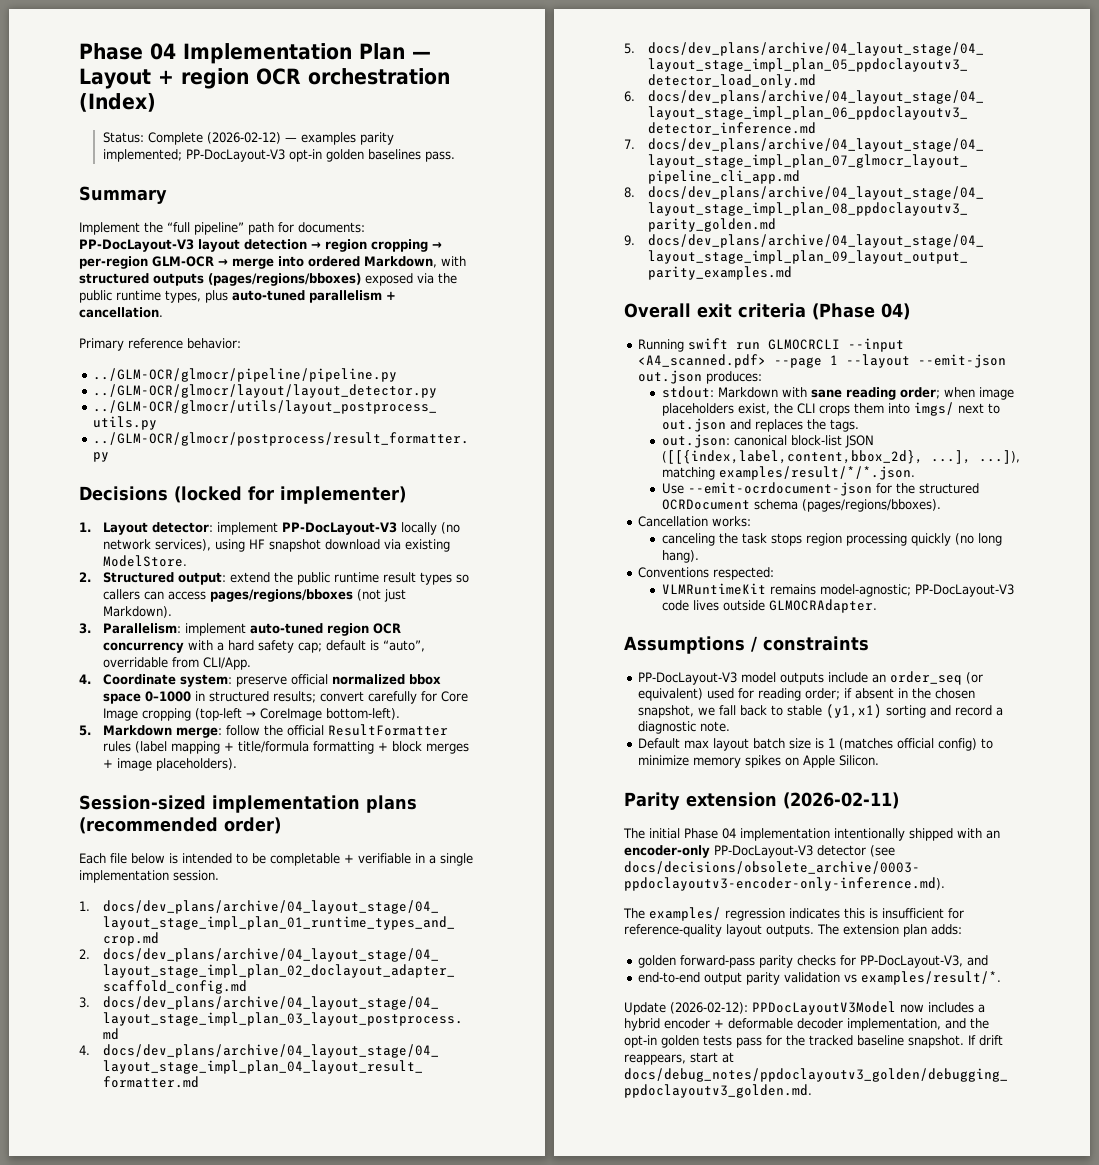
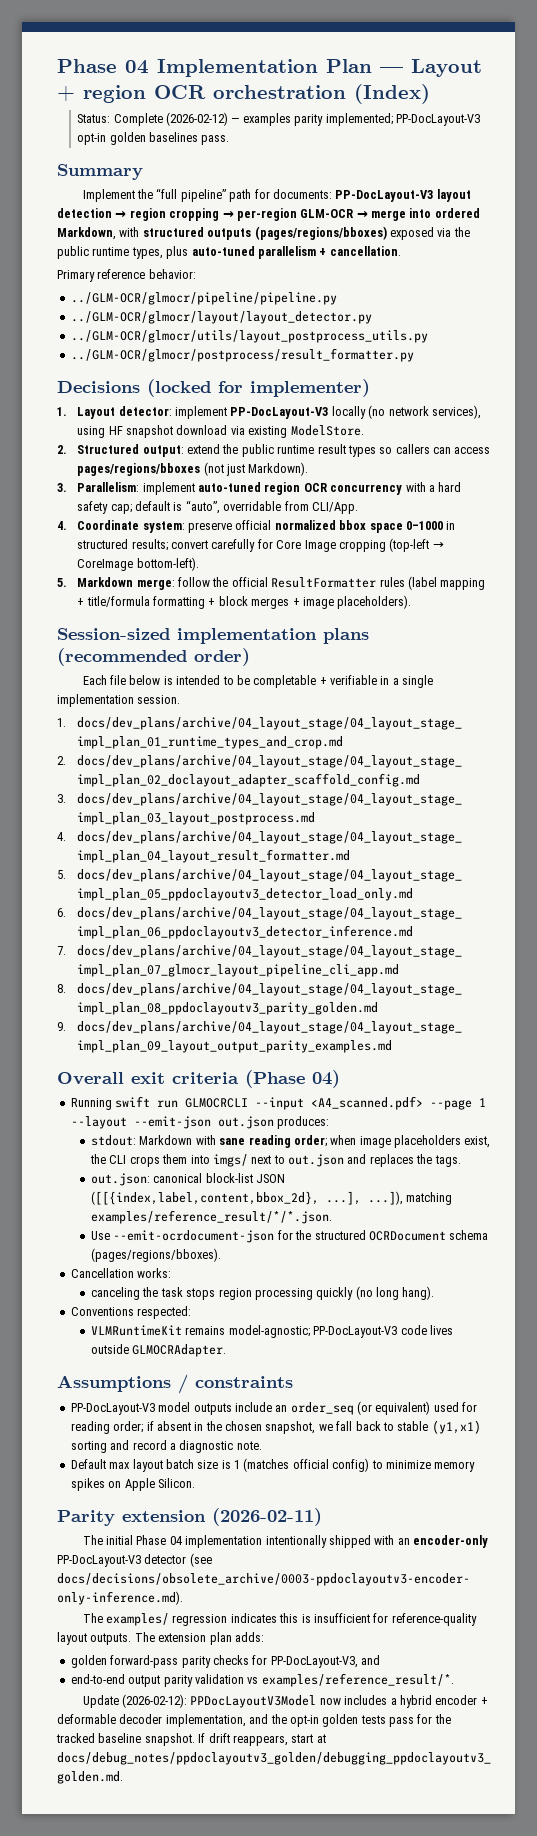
- out.json: canonical block-list JSON ([[{index,label,content,bbox_2d}, ...], ...]), matching examples/result/*/*.json.
+ out.json: canonical block-list JSON ([[{index,label,content,bbox_2d}, ...], ...]), matching examples/reference_result/*/*.json.
- end-to-end output parity validation vs examples/result/*.
+ end-to-end output parity validation vs examples/reference_result/*.

